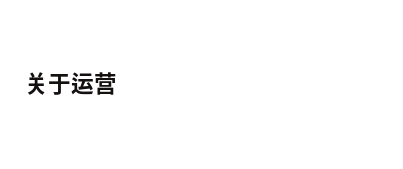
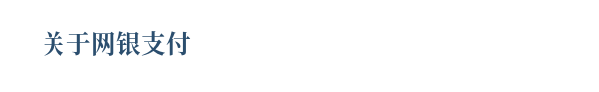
- 关于运营
+ 关于网银支付

